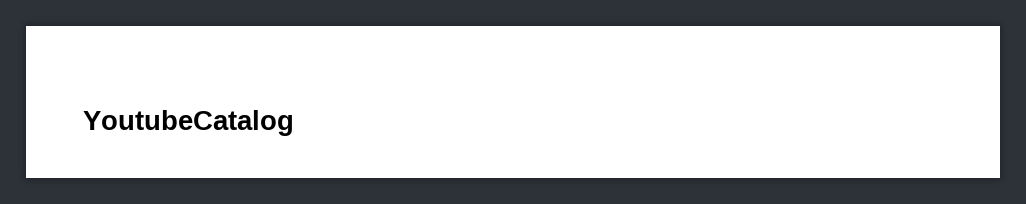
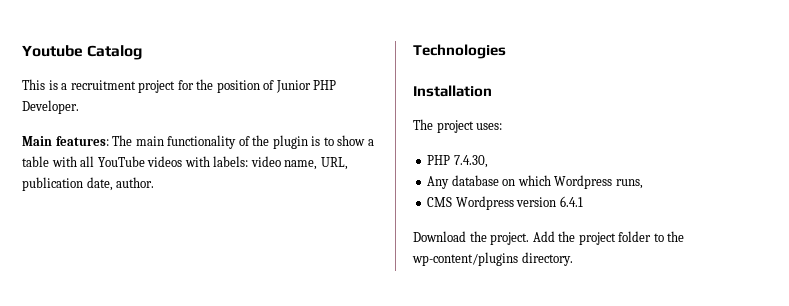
- YoutubeCatalog
+ Youtube Catalog
+ This is a recruitment project for the position of Junior PHP Developer.
+ Main features: The main functionality of the plugin is to show a table with all YouTube videos with labels: video name, URL, publication date, author.
+ Technologies
+ Installation
+ The project uses:
+ PHP 7.4.30,
+ Any database on which Wordpress runs,
+ CMS Wordpress version 6.4.1
+ Download the project. Add the project folder to the wp-content/plugins directory.

